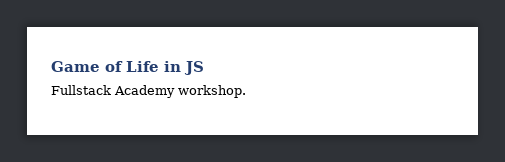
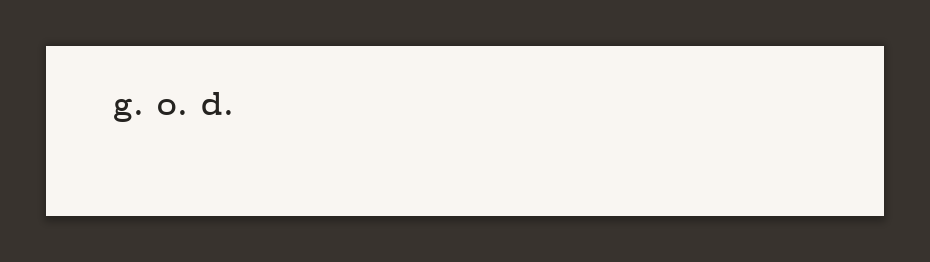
- Game of Life in JS
- Fullstack Academy workshop.
+ g. o. d.

